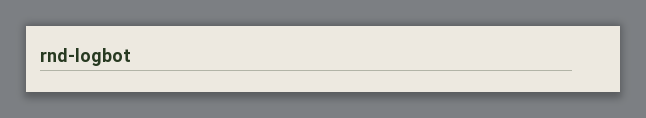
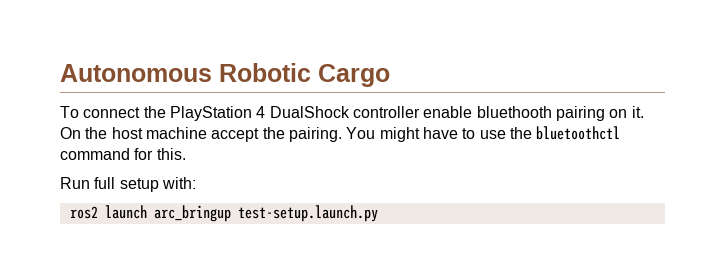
- rnd-logbot
+ Autonomous Robotic Cargo
+ To connect the PlayStation 4 DualShock controller enable bluethooth pairing on it. On the host machine accept the pairing. You might have to use the bluetoothctl command for this.
+ Run full setup with:
+ ros2 launch arc_bringup test-setup.launch.py

